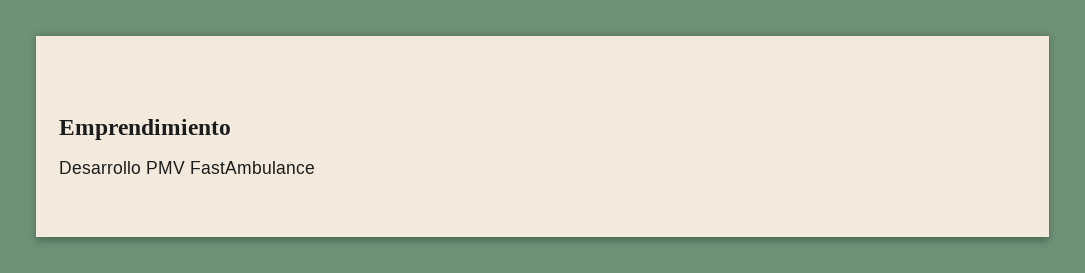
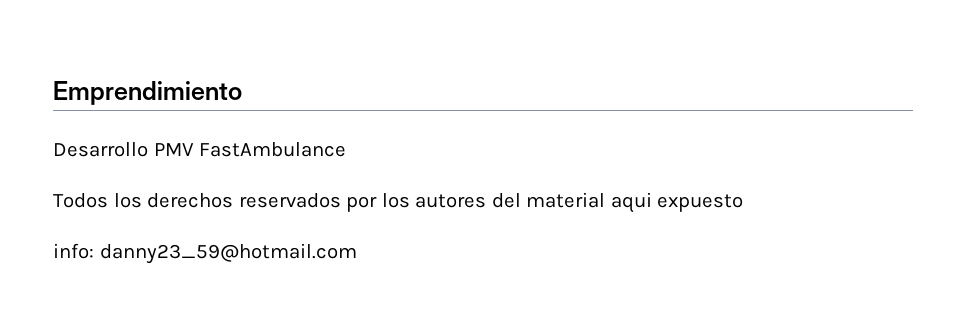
+ Todos los derechos reservados por los autores del material aqui expuesto
+ info: danny23_59@hotmail.com

